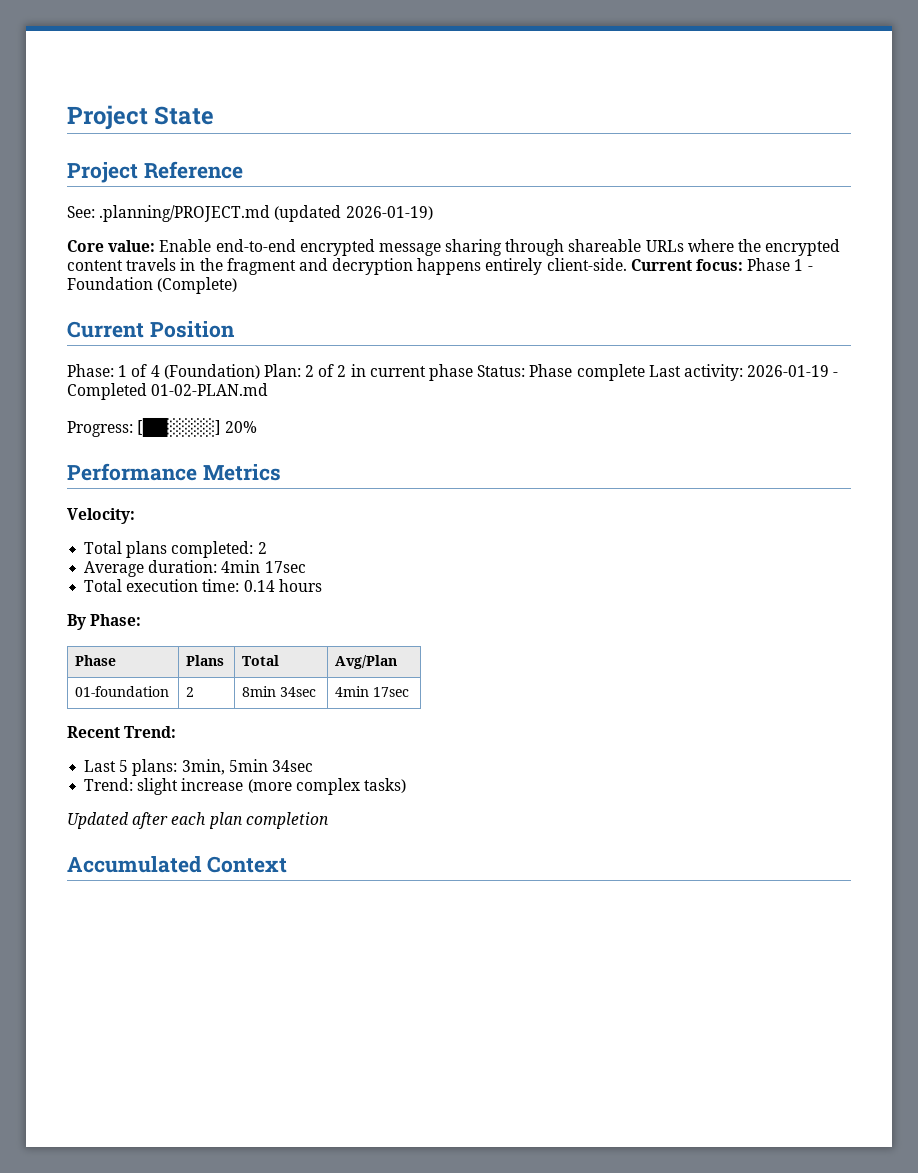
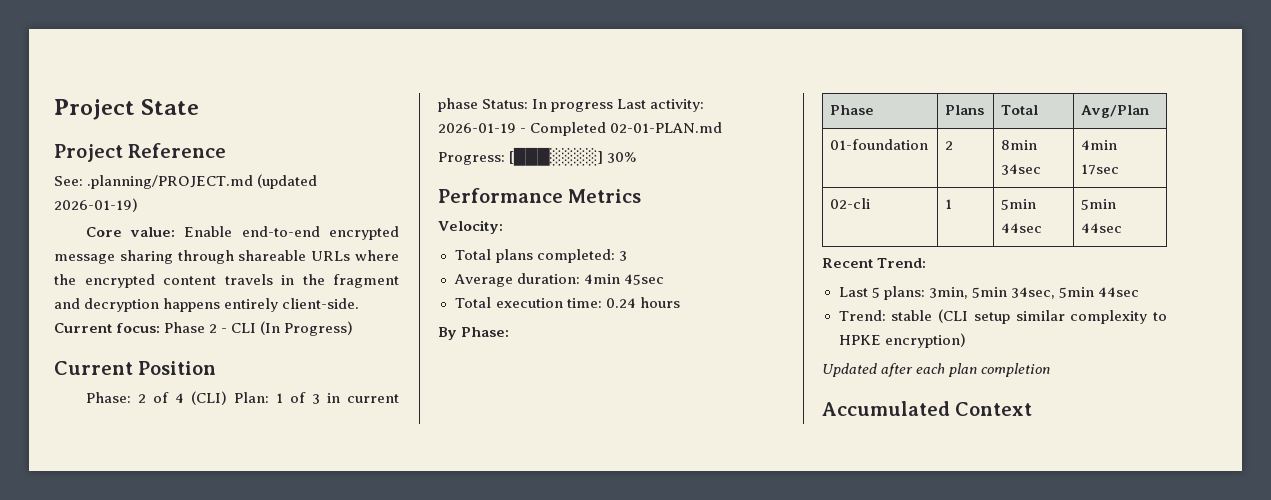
- Current focus: Phase 1 - Foundation (Complete)
+ Current focus: Phase 2 - CLI (In Progress)
  Current Position
- Phase: 1 of 4 (Foundation) Plan: 2 of 2 in current phase Status: Phase complete Last activity: 2026-01-19 - Completed 01-02-PLAN.md
+ Phase: 2 of 4 (CLI) Plan: 1 of 3 in current phase Status: In progress Last activity: 2026-01-19 - Completed 02-01-PLAN.md
- Progress: [██░░░░] 20%
+ Progress: [███░░░░] 30%
- Total plans completed: 2
+ Total plans completed: 3
- Average duration: 4min 17sec
+ Average duration: 4min 45sec
- Total execution time: 0.14 hours
+ Total execution time: 0.24 hours
+ 02-cli | 1 | 5min 44sec | 5min 44sec
- Last 5 plans: 3min, 5min 34sec
- Trend: slight increase (more complex tasks)
+ Last 5 plans: 3min, 5min 34sec, 5min 44sec
+ Trend: stable (CLI setup similar complexity to HPKE encryption)

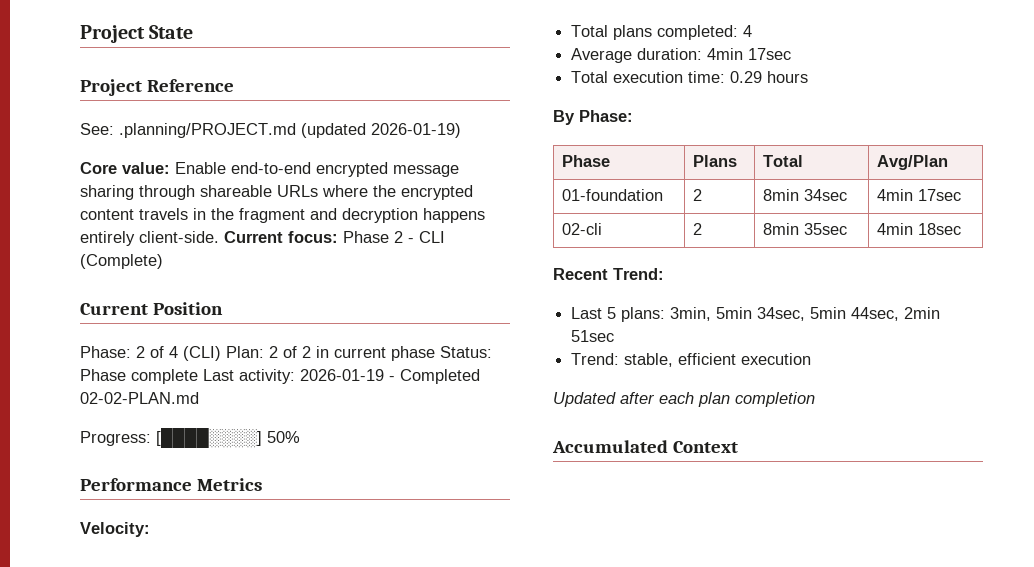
- Current focus: Phase 2 - CLI (In Progress)
+ Current focus: Phase 2 - CLI (Complete)
- Phase: 2 of 4 (CLI) Plan: 1 of 3 in current phase Status: In progress Last activity: 2026-01-19 - Completed 02-01-PLAN.md
+ Phase: 2 of 4 (CLI) Plan: 2 of 2 in current phase Status: Phase complete Last activity: 2026-01-19 - Completed 02-02-PLAN.md
- Progress: [███░░░░] 30%
+ Progress: [████░░░░] 50%
- Total plans completed: 3
+ Total plans completed: 4
- Average duration: 4min 45sec
+ Average duration: 4min 17sec
- Total execution time: 0.24 hours
+ Total execution time: 0.29 hours
- 02-cli | 1 | 5min 44sec | 5min 44sec
+ 02-cli | 2 | 8min 35sec | 4min 18sec
- Last 5 plans: 3min, 5min 34sec, 5min 44sec
- Trend: stable (CLI setup similar complexity to HPKE encryption)
+ Last 5 plans: 3min, 5min 34sec, 5min 44sec, 2min 51sec
+ Trend: stable, efficient execution

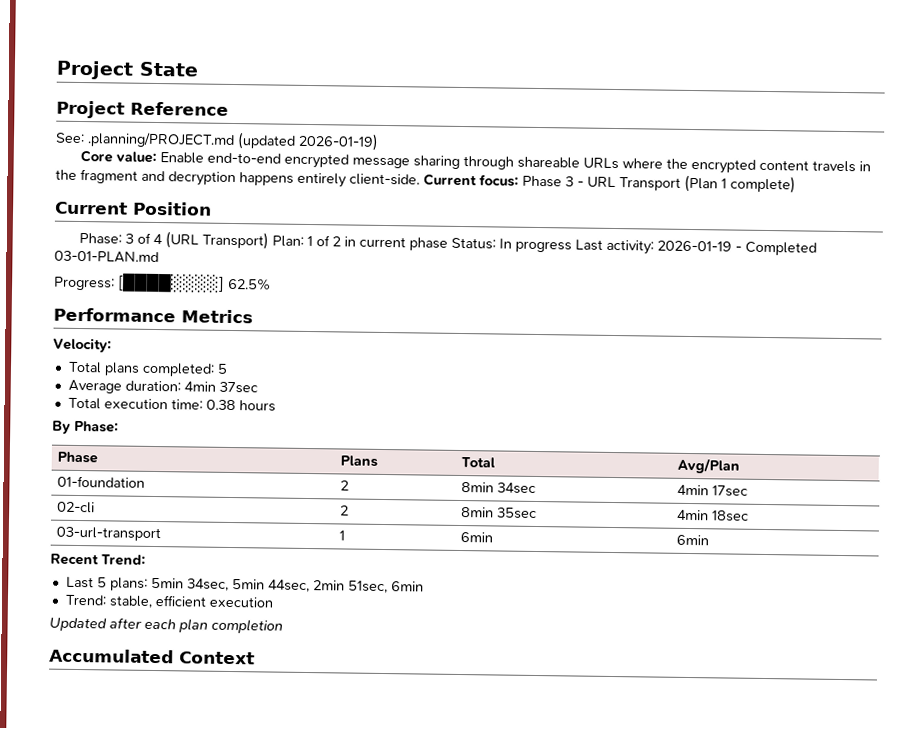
- Current focus: Phase 2 - CLI (Complete)
+ Current focus: Phase 3 - URL Transport (Plan 1 complete)
- Phase: 2 of 4 (CLI) Plan: 2 of 2 in current phase Status: Phase complete Last activity: 2026-01-19 - Completed 02-02-PLAN.md
+ Phase: 3 of 4 (URL Transport) Plan: 1 of 2 in current phase Status: In progress Last activity: 2026-01-19 - Completed 03-01-PLAN.md
- Progress: [████░░░░] 50%
+ Progress: [████░░░░] 62.5%
- Total plans completed: 4
+ Total plans completed: 5
- Average duration: 4min 17sec
+ Average duration: 4min 37sec
- Total execution time: 0.29 hours
+ Total execution time: 0.38 hours
+ 03-url-transport | 1 | 6min | 6min
- Last 5 plans: 3min, 5min 34sec, 5min 44sec, 2min 51sec
+ Last 5 plans: 5min 34sec, 5min 44sec, 2min 51sec, 6min

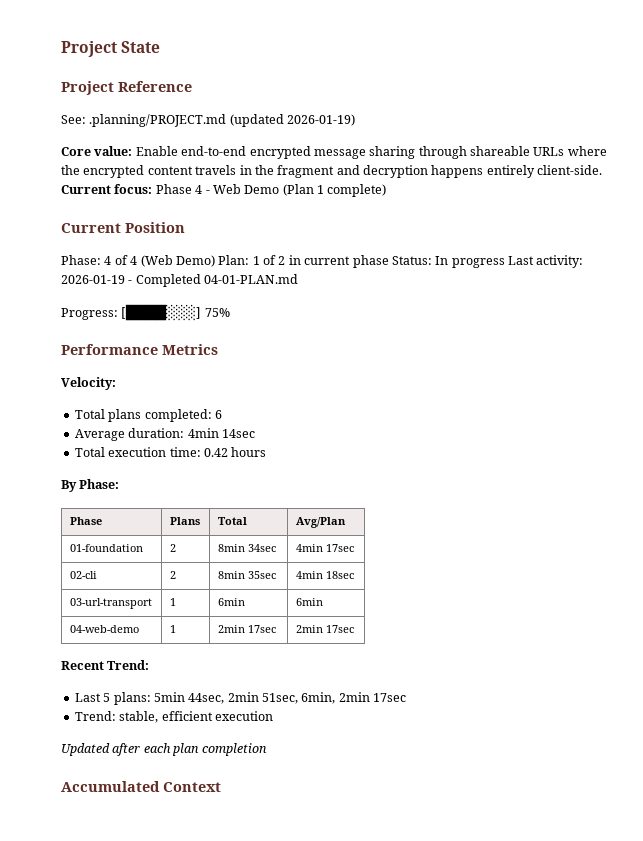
- Current focus: Phase 3 - URL Transport (Plan 1 complete)
+ Current focus: Phase 4 - Web Demo (Plan 1 complete)
- Phase: 3 of 4 (URL Transport) Plan: 1 of 2 in current phase Status: In progress Last activity: 2026-01-19 - Completed 03-01-PLAN.md
+ Phase: 4 of 4 (Web Demo) Plan: 1 of 2 in current phase Status: In progress Last activity: 2026-01-19 - Completed 04-01-PLAN.md
- Progress: [████░░░░] 62.5%
+ Progress: [████░░░] 75%
- Total plans completed: 5
+ Total plans completed: 6
- Average duration: 4min 37sec
+ Average duration: 4min 14sec
- Total execution time: 0.38 hours
+ Total execution time: 0.42 hours
+ 04-web-demo | 1 | 2min 17sec | 2min 17sec
- Last 5 plans: 5min 34sec, 5min 44sec, 2min 51sec, 6min
+ Last 5 plans: 5min 44sec, 2min 51sec, 6min, 2min 17sec

